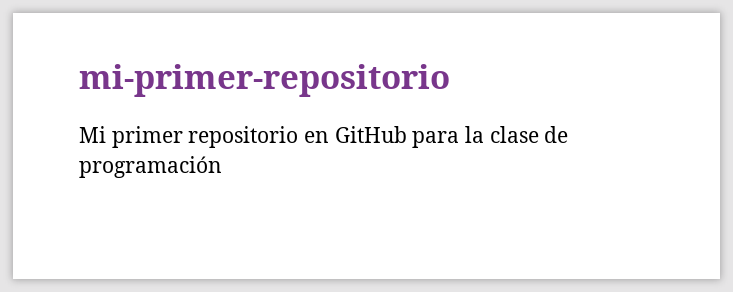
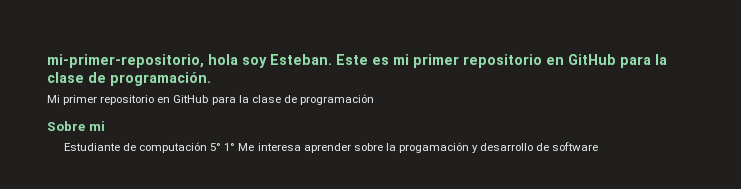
- mi-primer-repositorio
+ mi-primer-repositorio, hola soy Esteban. Este es mi primer repositorio en GitHub para la clase de programación.
+ Sobre mi
+ Estudiante de computación 5° 1° Me interesa aprender sobre la progamación y desarrollo de software

